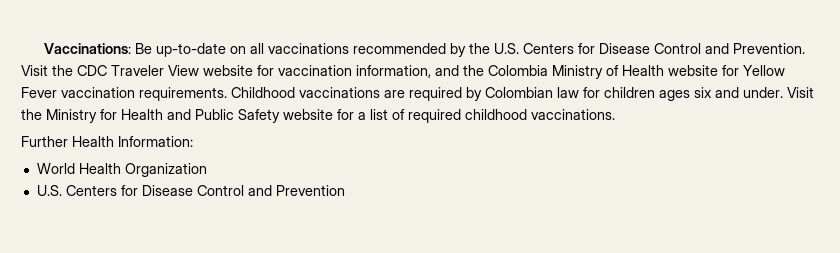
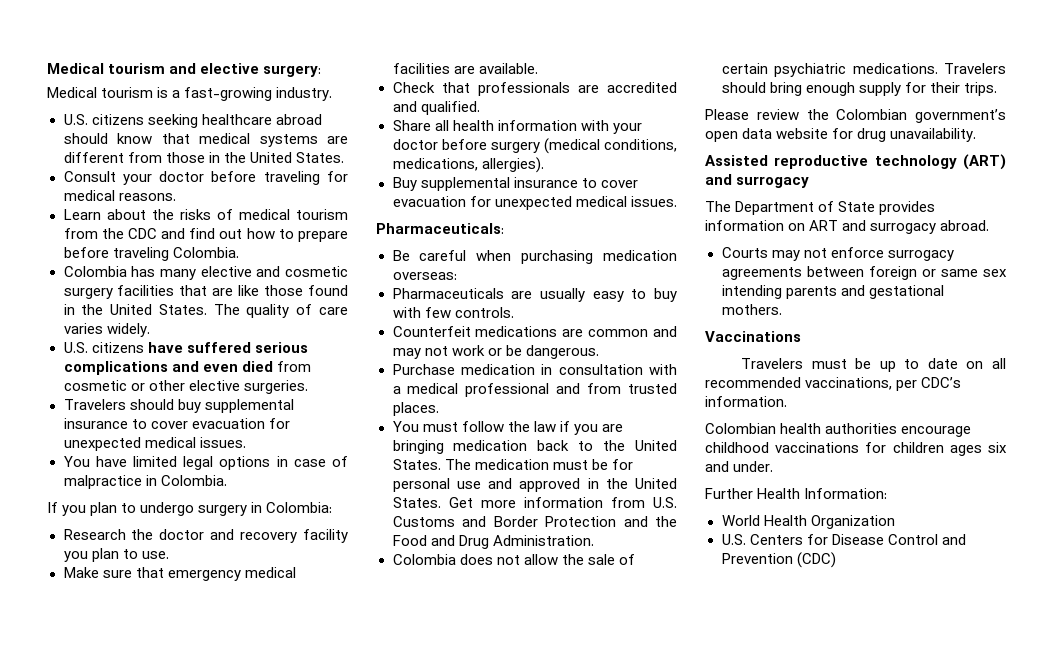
- Vaccinations: Be up-to-date on all vaccinations recommended by the U.S. Centers for Disease Control and Prevention. Visit the CDC Traveler View website for vaccination information, and the Colombia Ministry of Health website for Yellow Fever vaccination requirements. Childhood vaccinations are required by Colombian law for children ages six and under. Visit the Ministry for Health and Public Safety website for a list of required childhood vaccinations.
+ Medical tourism and elective surgery:
+ Medical tourism is a fast-growing industry.
+ U.S. citizens seeking healthcare abroad should know that medical systems are different from those in the United States.
+ Consult your doctor before traveling for medical reasons.
+ Learn about the risks of medical tourism from the CDC and find out how to prepare before traveling Colombia.
+ Colombia has many elective and cosmetic surgery facilities that are like those found in the United States. The quality of care varies widely.
+ U.S. citizens have suffered serious complications and even died from cosmetic or other elective surgeries.
+ Travelers should buy supplemental insurance to cover evacuation for unexpected medical issues.
+ You have limited legal options in case of malpractice in Colombia.
+ If you plan to undergo surgery in Colombia:
+ Research the doctor and recovery facility you plan to use.
+ Make sure that emergency medical facilities are available.
+ Check that professionals are accredited and qualified.
+ Share all health information with your doctor before surgery (medical conditions, medications, allergies).
+ Buy supplemental insurance to cover evacuation for unexpected medical issues.
+ Pharmaceuticals:
+ Be careful when purchasing medication overseas:
+ Pharmaceuticals are usually easy to buy with few controls.
+ Counterfeit medications are common and may not work or be dangerous.
+ Purchase medication in consultation with a medical professional and from trusted places.
+ You must follow the law if you are bringing medication back to the United States. The medication must be for personal use and approved in the United States. Get more information from U.S. Customs and Border Protection and the Food and Drug Administration.
+ Colombia does not allow the sale of certain psychiatric medications. Travelers should bring enough supply for their trips.
+ Please review the Colombian government’s open data website for drug unavailability.
+ Assisted reproductive technology (ART) and surrogacy
+ The Department of State provides information on ART and surrogacy abroad.
+ Courts may not enforce surrogacy agreements between foreign or same sex intending parents and gestational mothers.
+ Vaccinations
+ Travelers must be up to date on all recommended vaccinations, per CDC’s information.
+ Colombian health authorities encourage childhood vaccinations for children ages six and under.
- U.S. Centers for Disease Control and Prevention
+ U.S. Centers for Disease Control and Prevention (CDC)

